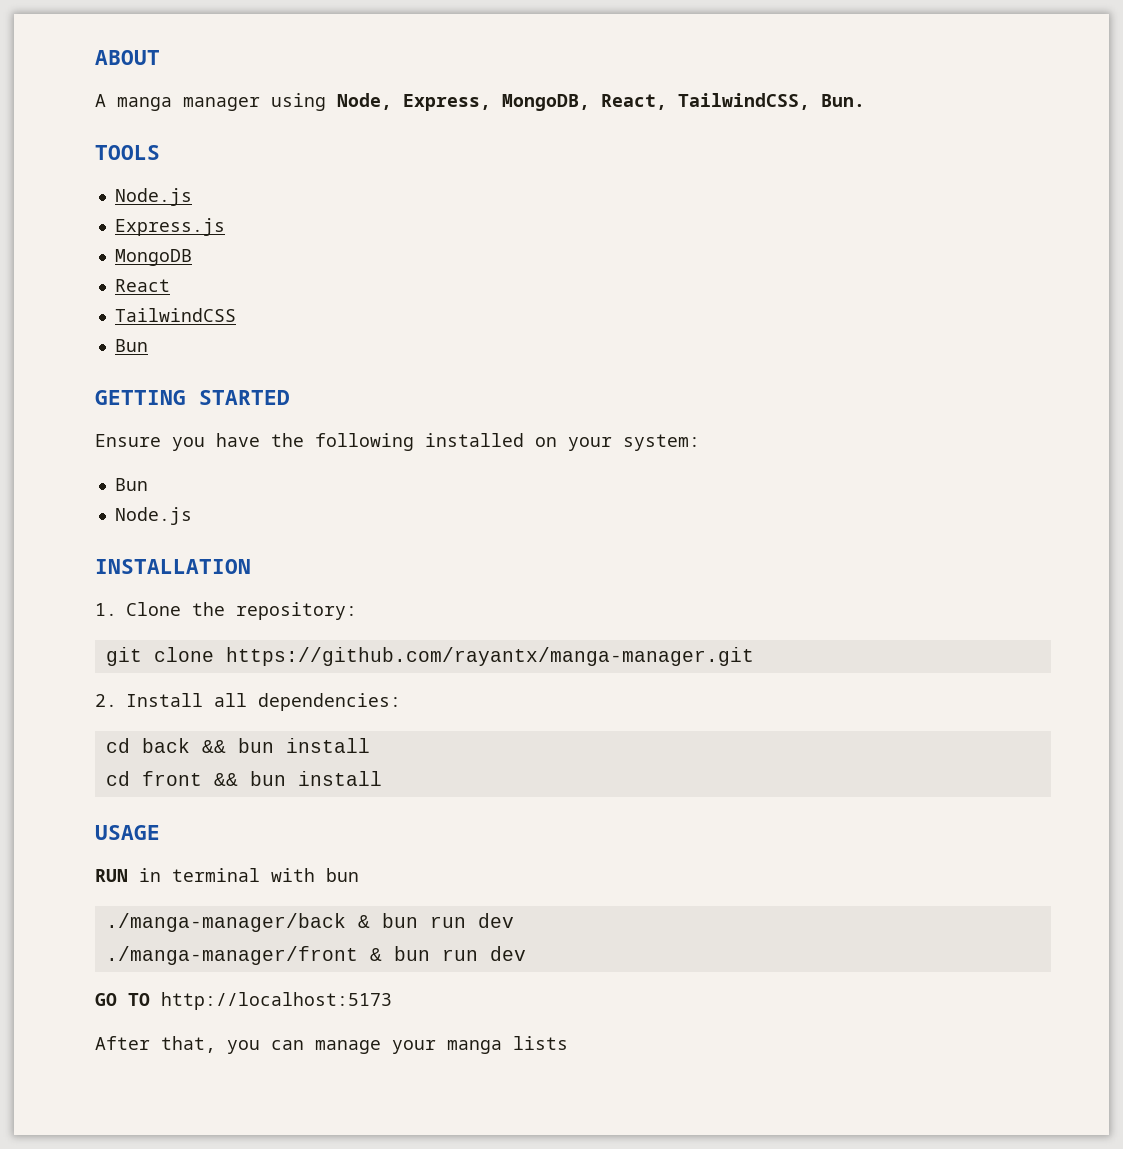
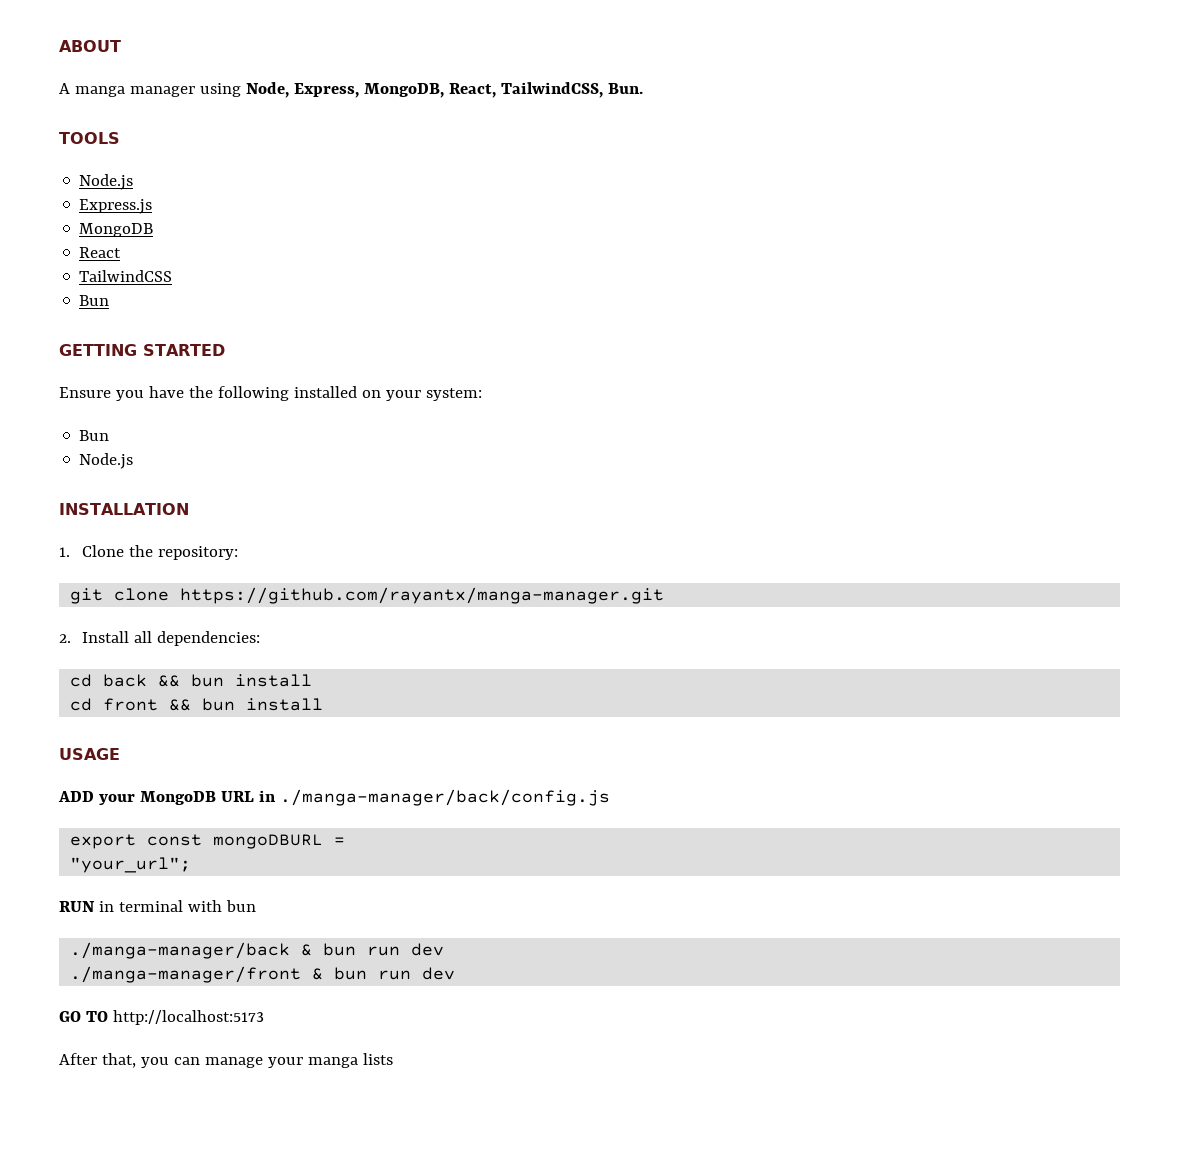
+ ADD your MongoDB URL in ./manga-manager/back/config.js
+ export const mongoDBURL =
+ "your_url";

